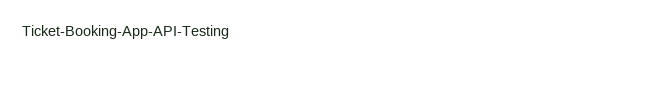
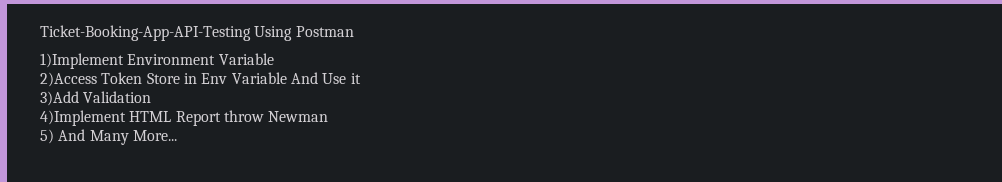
- Ticket-Booking-App-API-Testing
+ Ticket-Booking-App-API-Testing Using Postman
+ 1)Implement Environment Variable
+ 2)Access Token Store in Env Variable And Use it
+ 3)Add Validation
+ 4)Implement HTML Report throw Newman
+ 5) And Many More...

